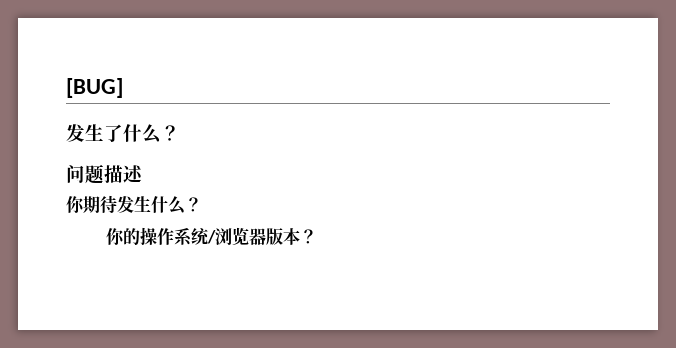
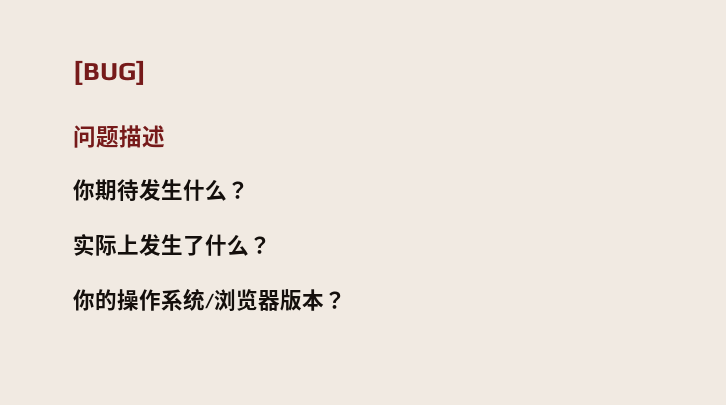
- 发生了什么？
+ 实际上发生了什么？

